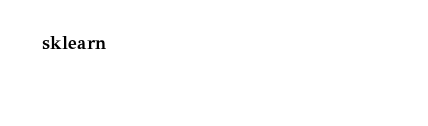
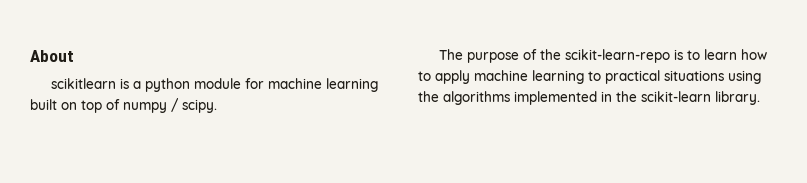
- sklearn
+ About
+ scikitlearn is a python module for machine learning built on top of numpy / scipy.
+ The purpose of the scikit-learn-repo is to learn how to apply machine learning to practical situations using the algorithms implemented in the scikit-learn library.

